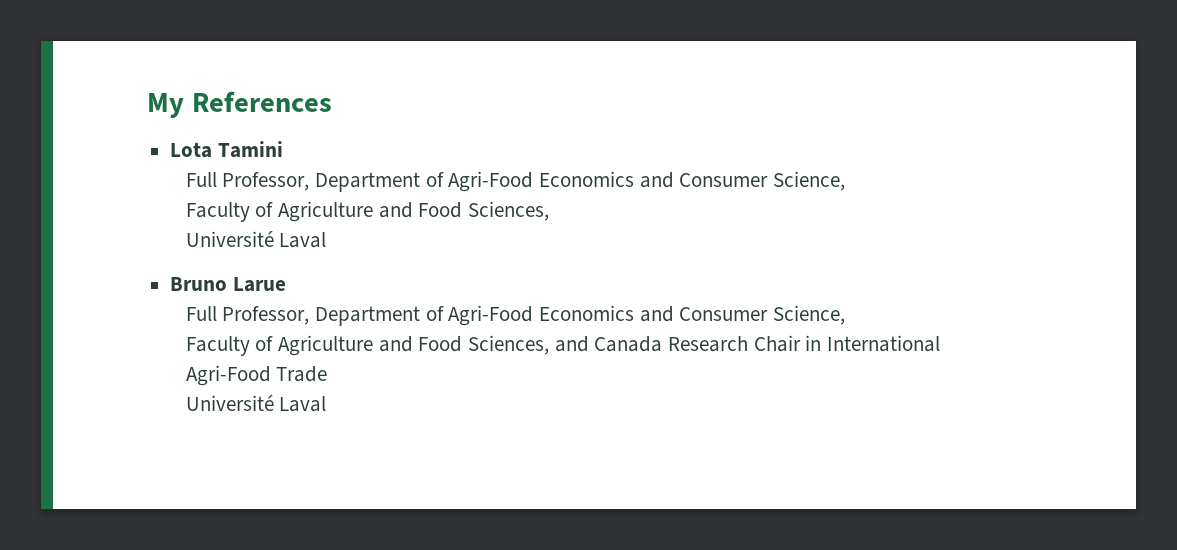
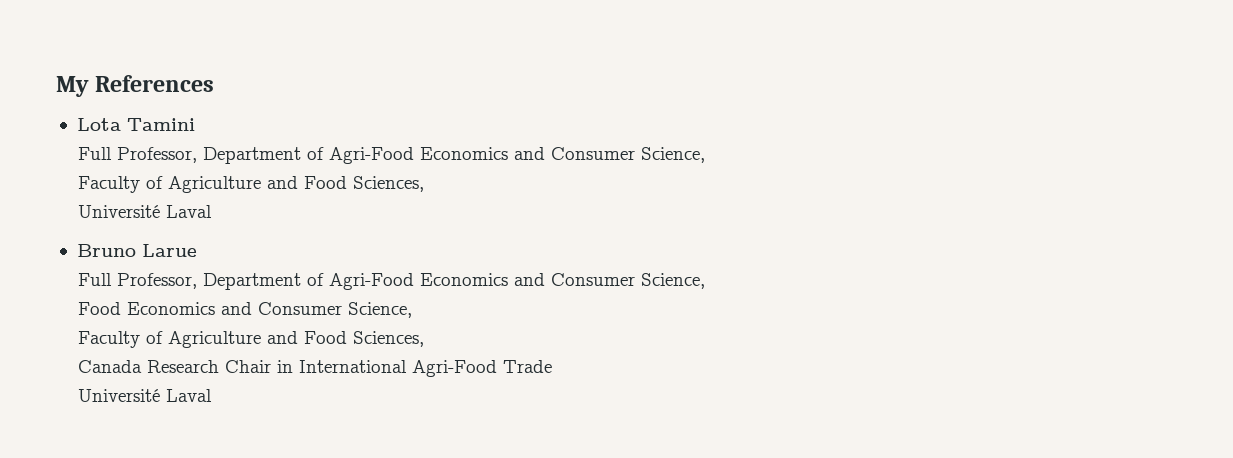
- Faculty of Agriculture and Food Sciences, and Canada Research Chair in International Agri-Food Trade
+ Food Economics and Consumer Science,
+ Faculty of Agriculture and Food Sciences,
+ Canada Research Chair in International Agri-Food Trade

